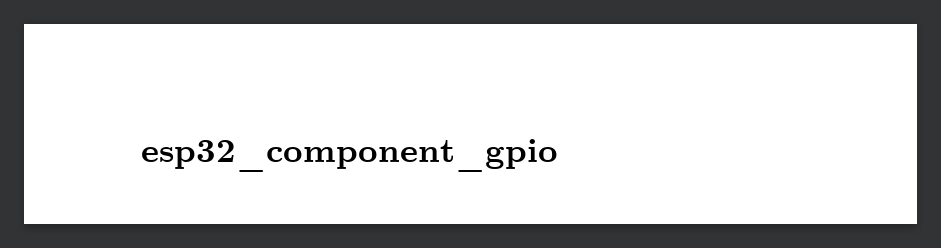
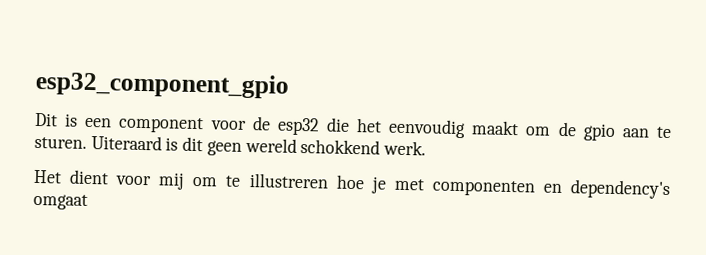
+ Dit is een component voor de esp32 die het eenvoudig maakt om de gpio aan te sturen. Uiteraard is dit geen wereld schokkend werk.
+ Het dient voor mij om te illustreren hoe je met componenten en dependency's omgaat

